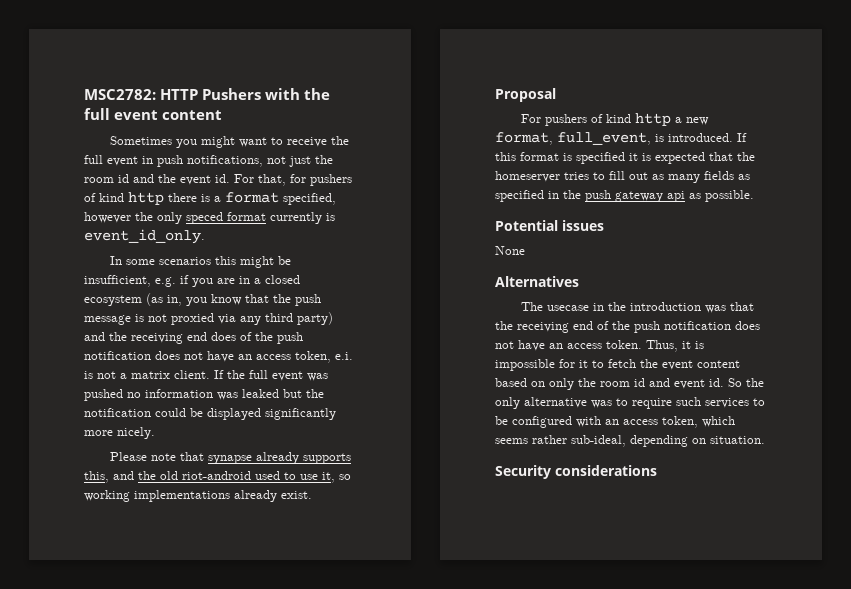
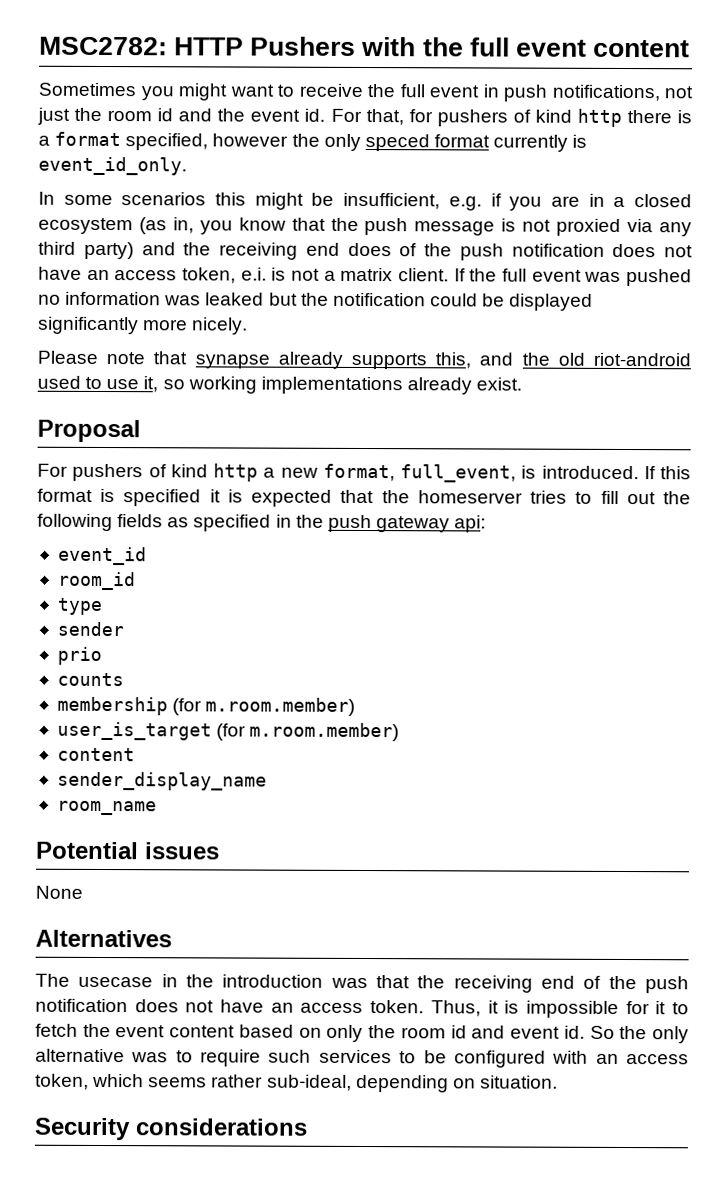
- If this format is specified it is expected that the homeserver tries to fill out as many fields as specified in the push gateway api as possible.
+ If this format is specified it is expected that the homeserver tries to fill out the following fields as specified in the push gateway api:
+ event_id
+ room_id
+ type
+ sender
+ prio
+ counts
+ membership (for m.room.member)
+ user_is_target (for m.room.member)
+ content
+ sender_display_name
+ room_name

